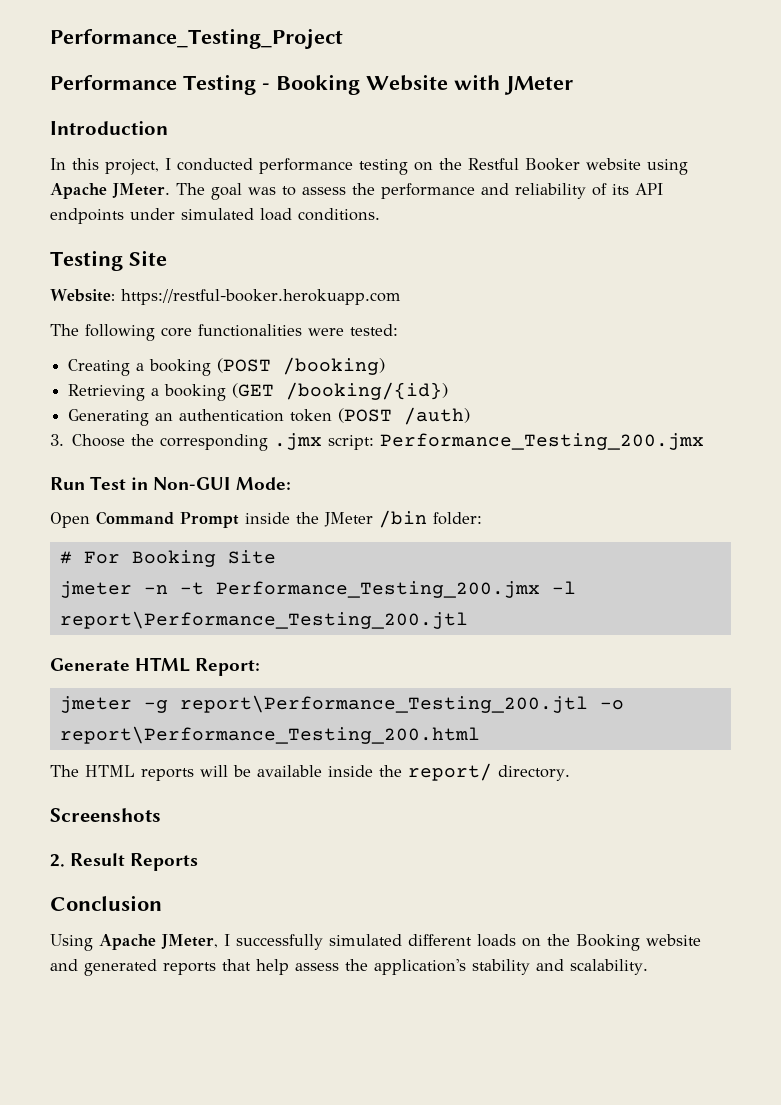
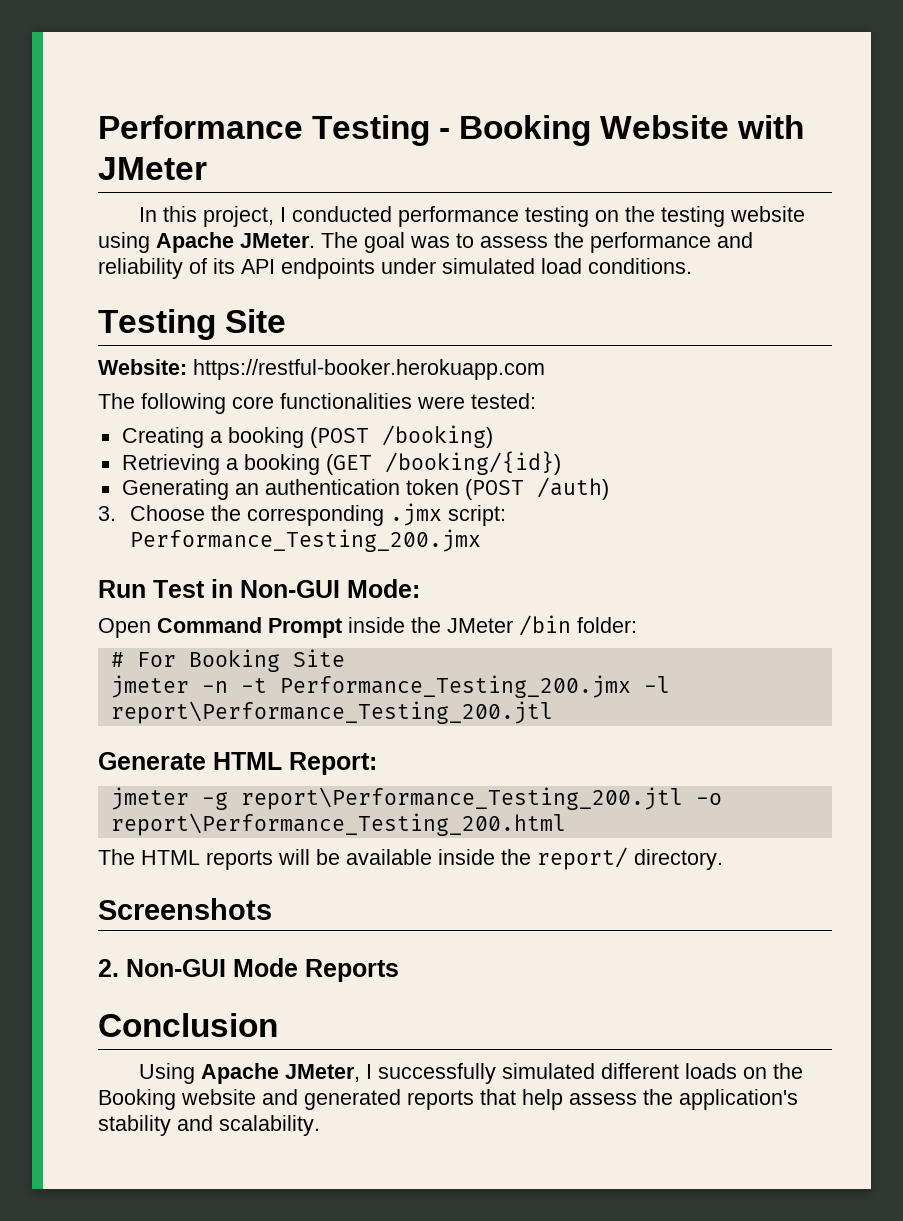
- Performance_Testing_Project
- Introduction
- In this project, I conducted performance testing on the Restful Booker website using Apache JMeter.
+ In this project, I conducted performance testing on the testing website using Apache JMeter.
- 2. Result Reports
+ 2. Non-GUI Mode Reports

